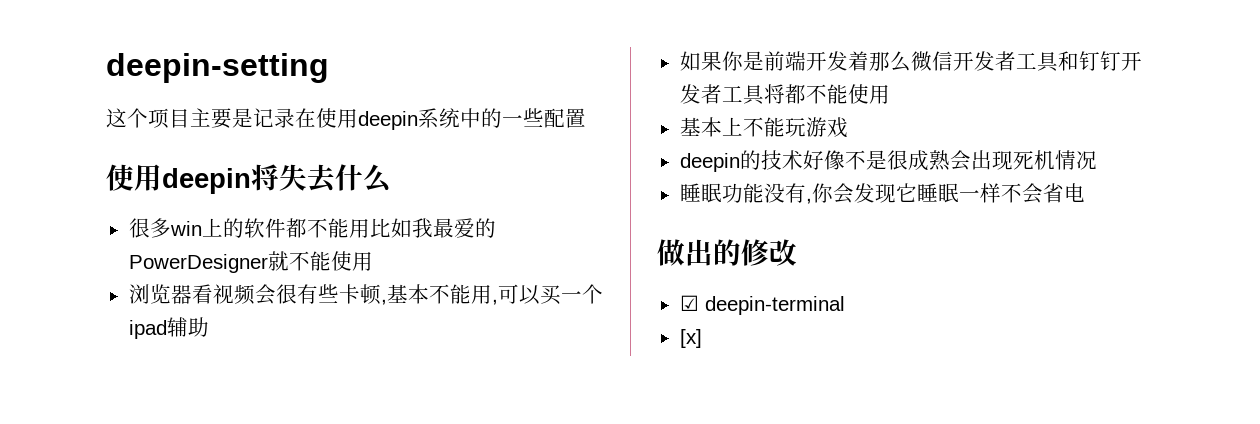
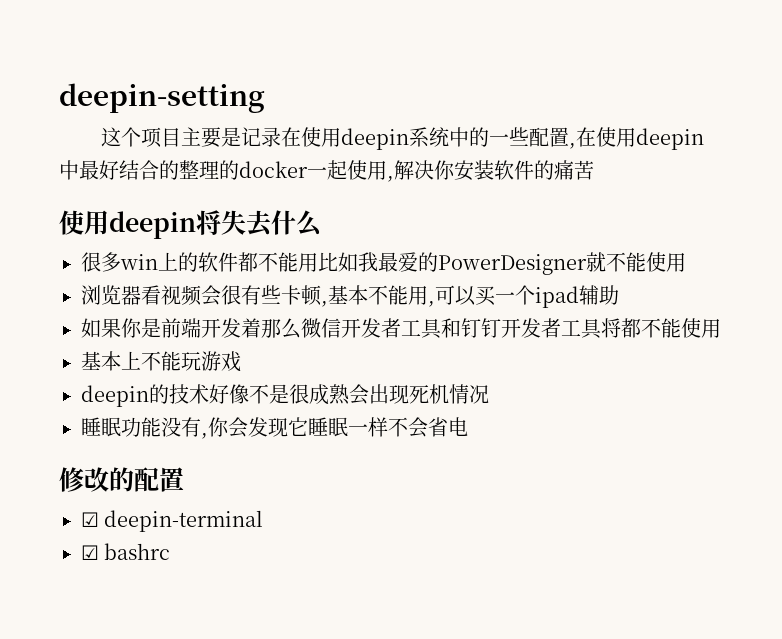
- 这个项目主要是记录在使用deepin系统中的一些配置
+ 这个项目主要是记录在使用deepin系统中的一些配置,在使用deepin中最好结合的整理的docker一起使用,解决你安装软件的痛苦
- 做出的修改
+ 修改的配置
- [x]
+ ☑ bashrc

